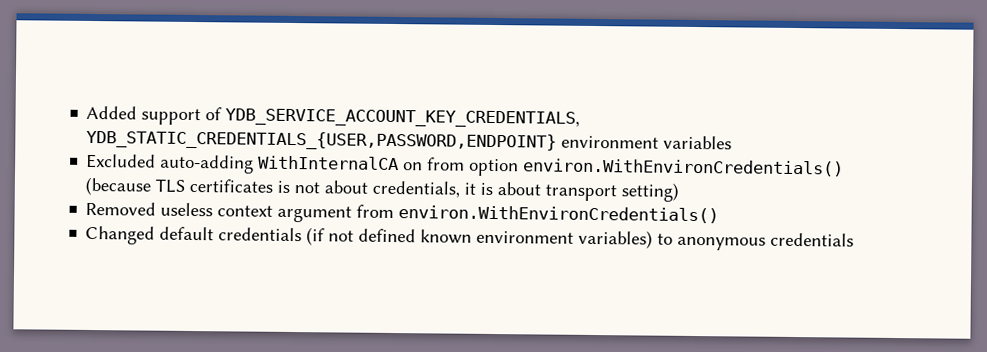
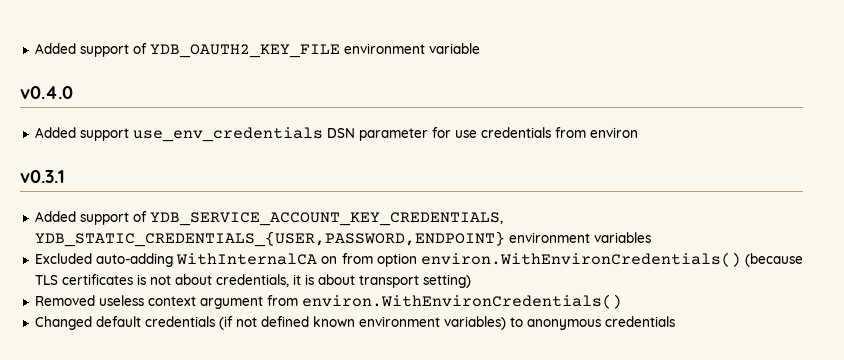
+ Added support of YDB_OAUTH2_KEY_FILE environment variable
+ v0.4.0
+ Added support use_env_credentials DSN parameter for use credentials from environ
+ v0.3.1

